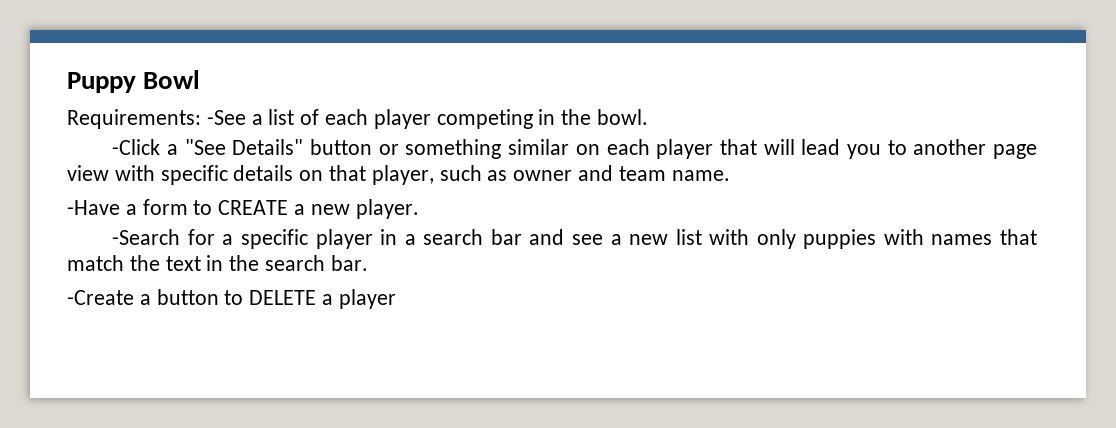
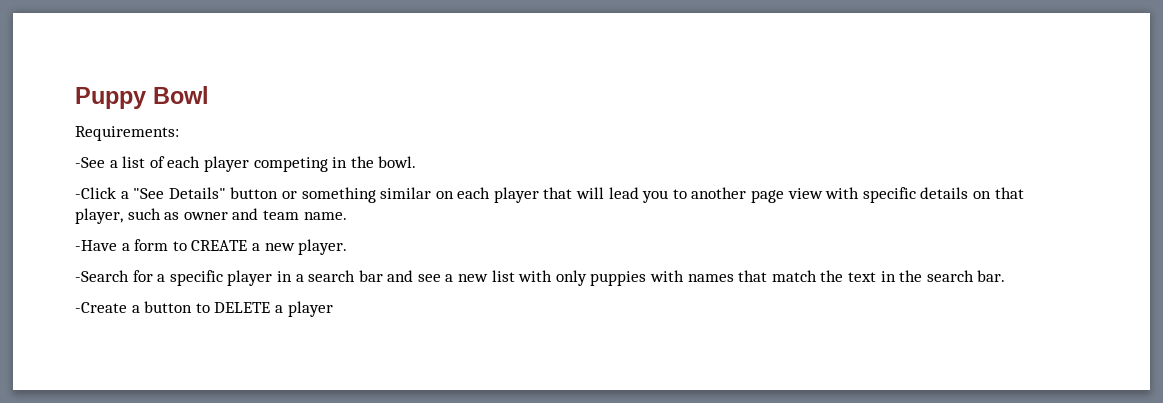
- Requirements: -See a list of each player competing in the bowl.
+ Requirements:
+ -See a list of each player competing in the bowl.

